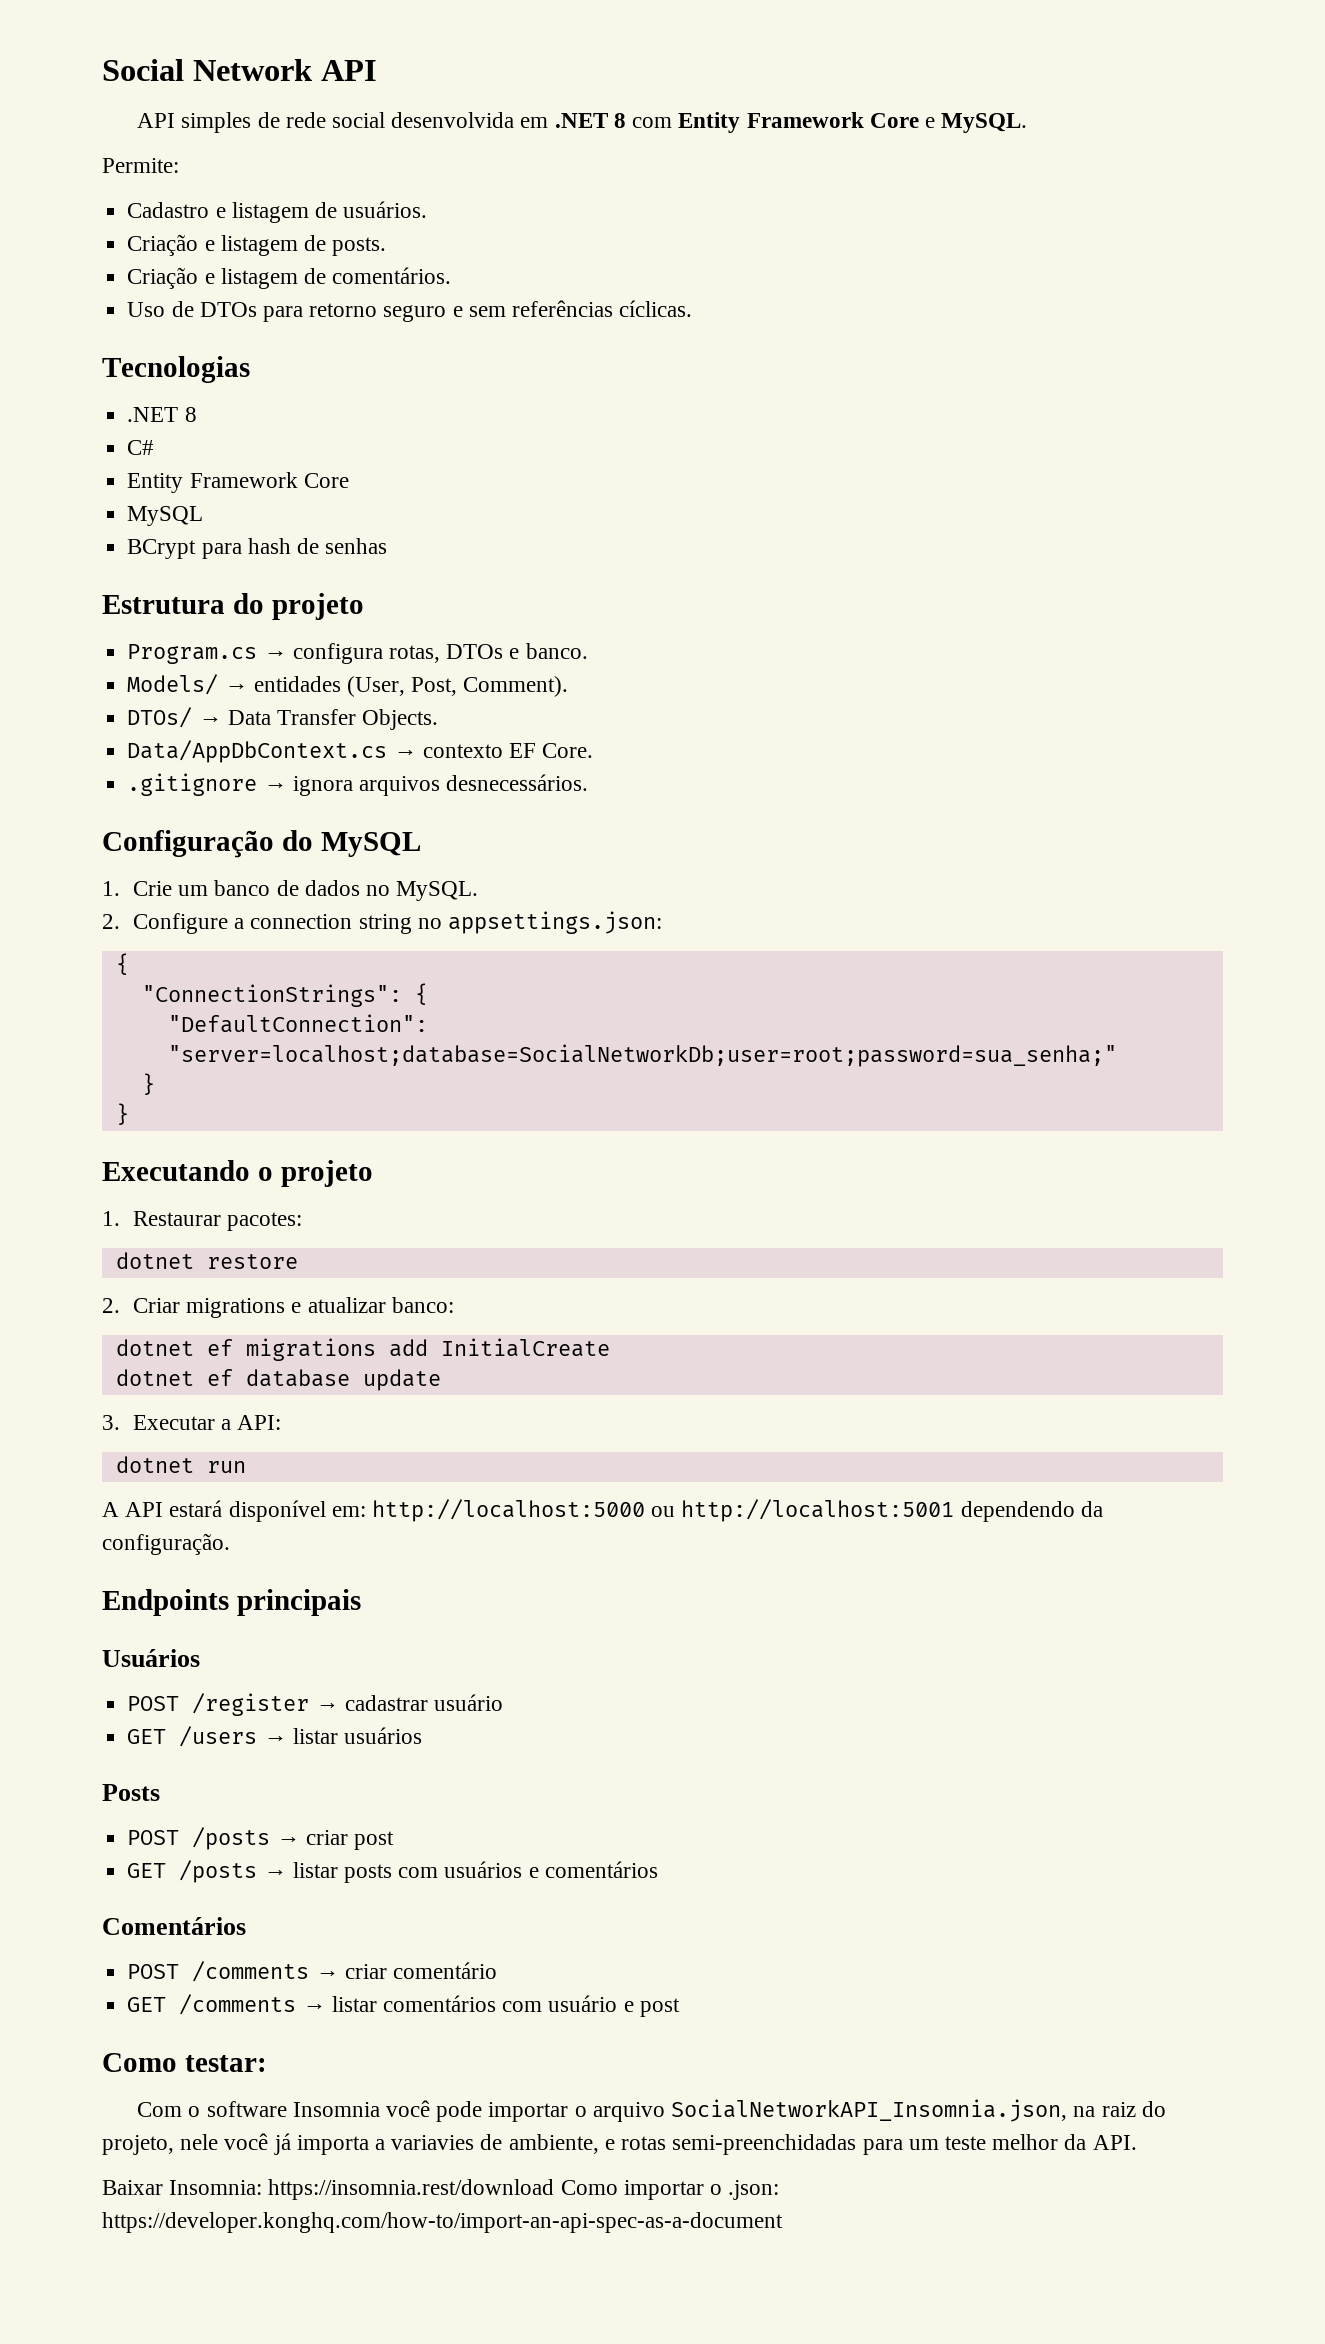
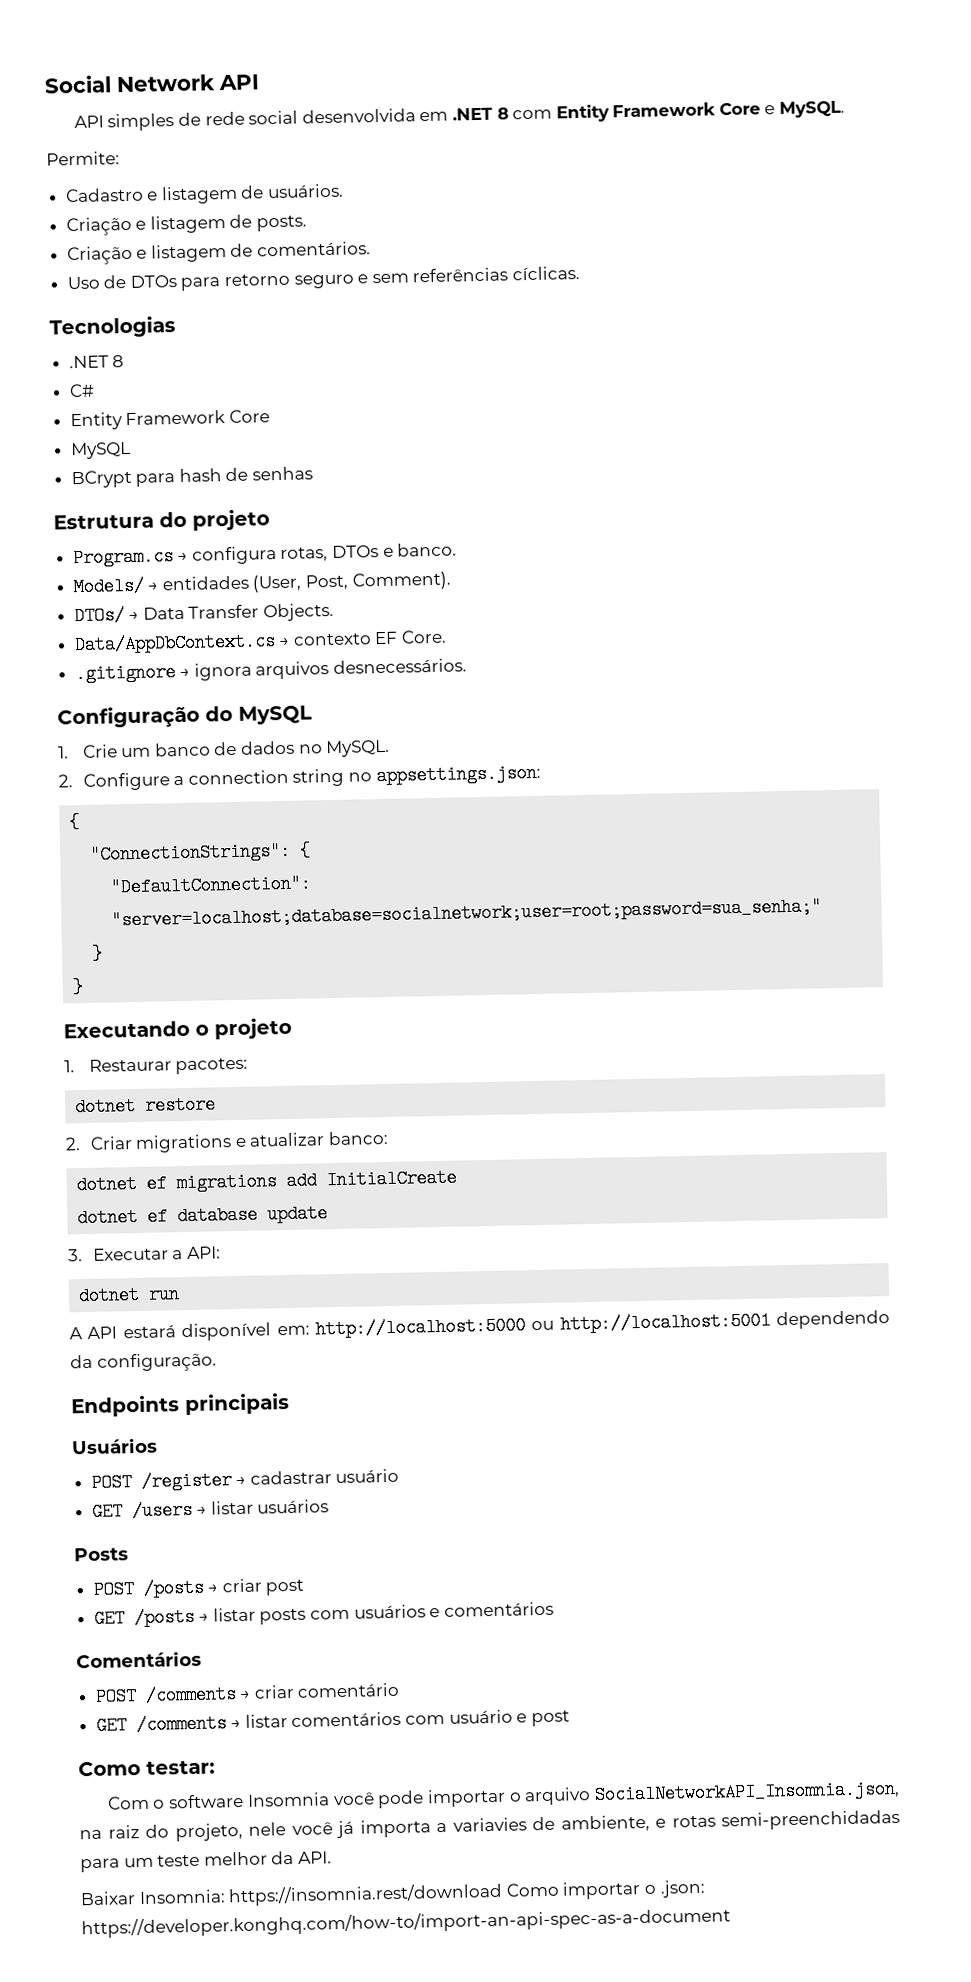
- "DefaultConnection": "server=localhost;database=SocialNetworkDb;user=root;password=sua_senha;"
+ "DefaultConnection": "server=localhost;database=socialnetwork;user=root;password=sua_senha;"

